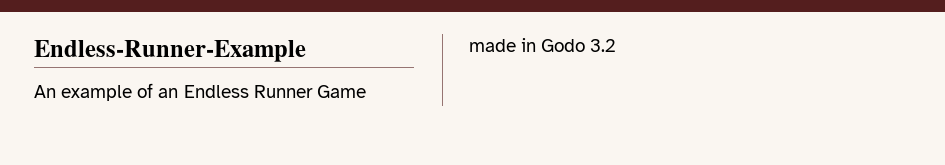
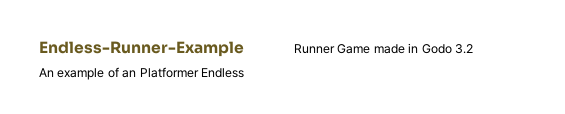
- An example of an Endless Runner Game made in Godo 3.2
+ An example of an Platformer Endless Runner Game made in Godo 3.2

